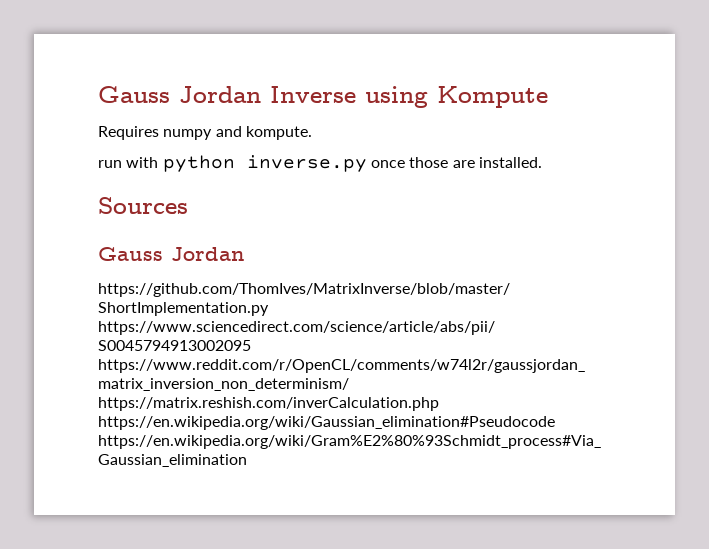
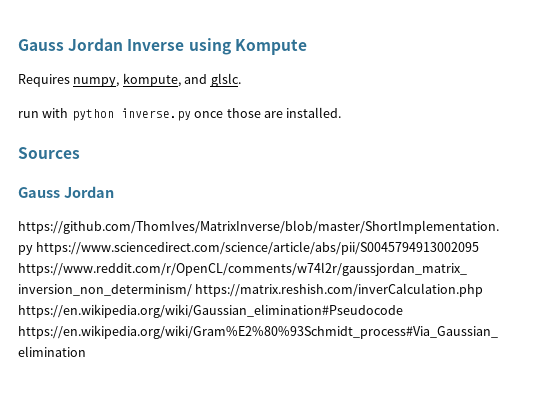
- Requires numpy and kompute.
+ Requires numpy, kompute, and glslc.

